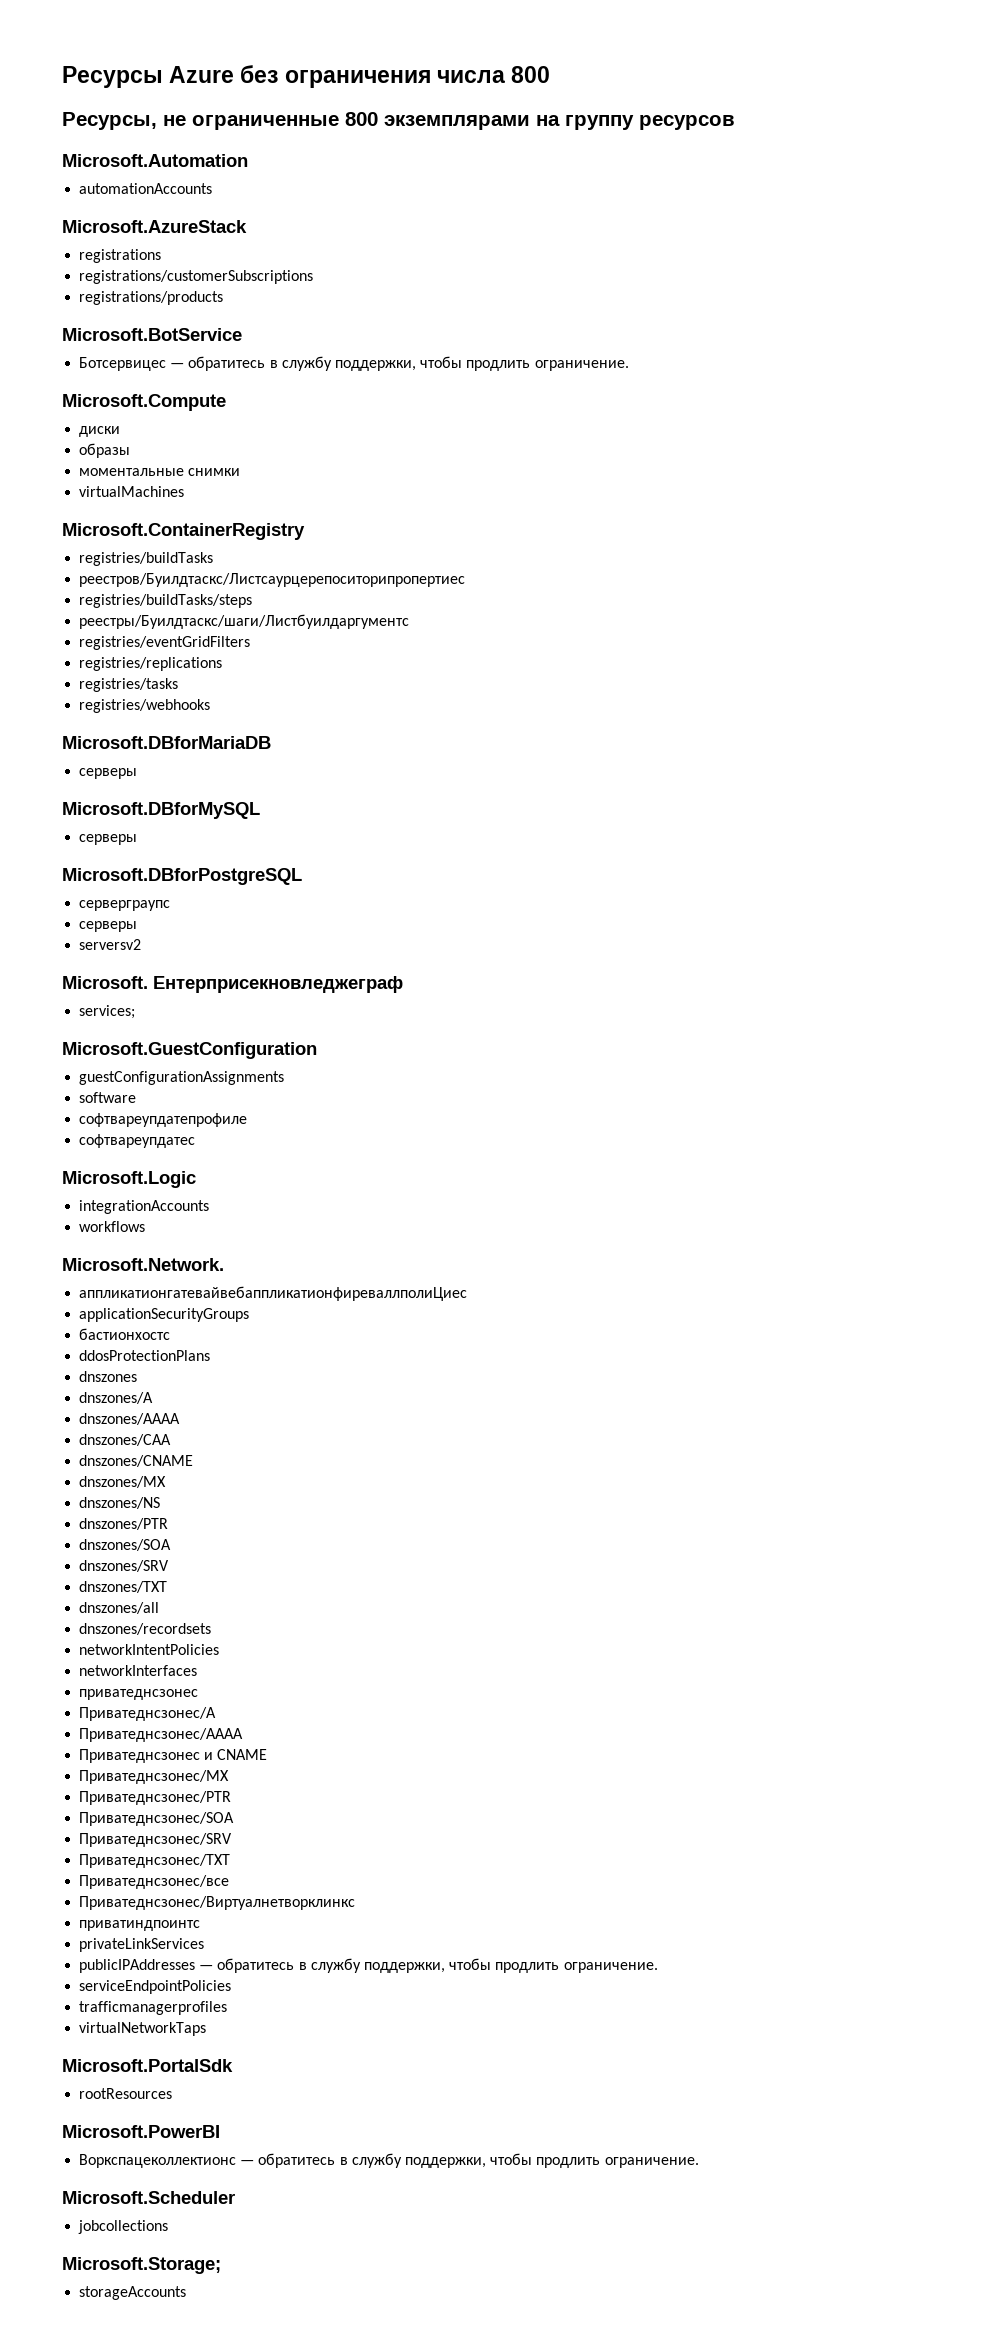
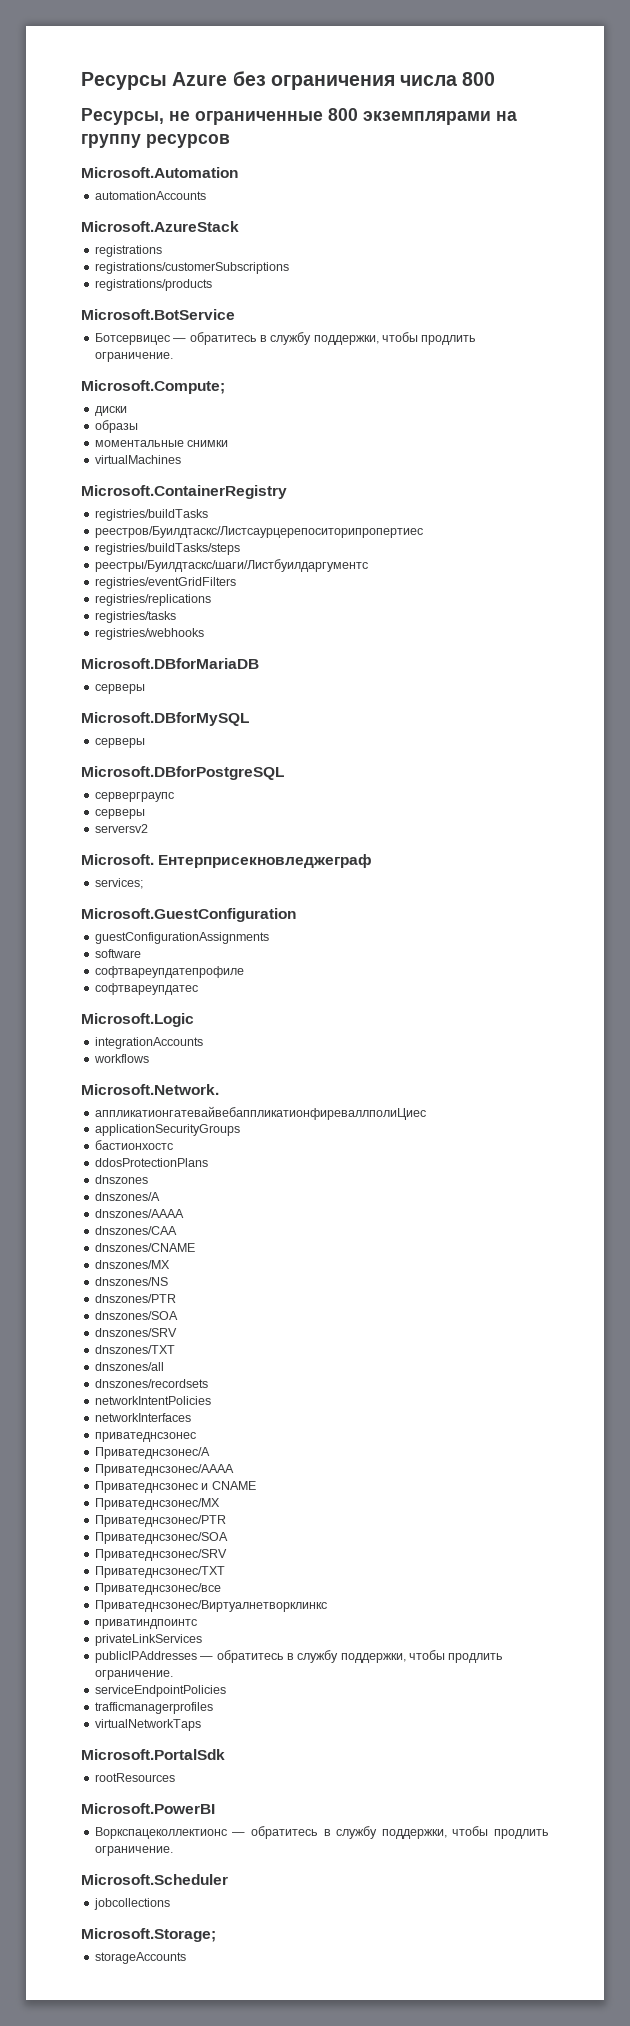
- Microsoft.Compute
+ Microsoft.Compute;

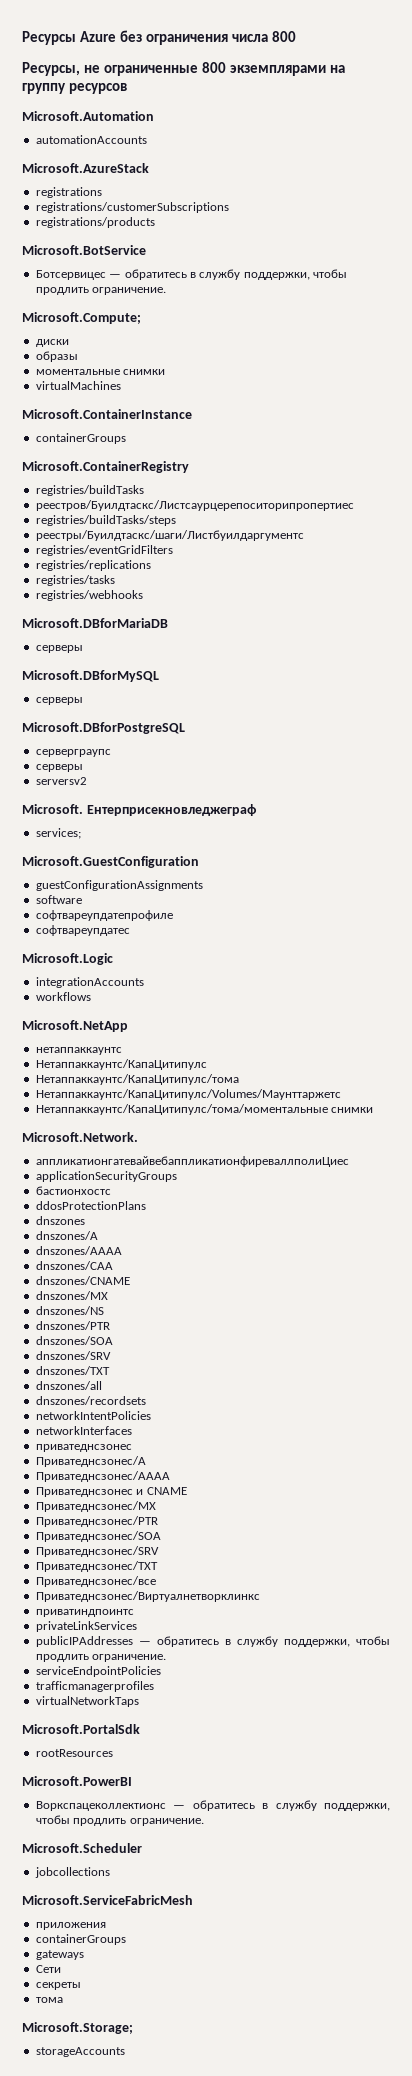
+ Microsoft.ContainerInstance
+ containerGroups
+ Microsoft.NetApp
+ нетаппаккаунтс
+ Нетаппаккаунтс/КапаЦитипулс
+ Нетаппаккаунтс/КапаЦитипулс/тома
+ Нетаппаккаунтс/КапаЦитипулс/Volumes/Маунттаржетс
+ Нетаппаккаунтс/КапаЦитипулс/тома/моментальные снимки
+ Microsoft.ServiceFabricMesh
+ приложения
+ containerGroups
+ gateways
+ Сети
+ секреты
+ тома

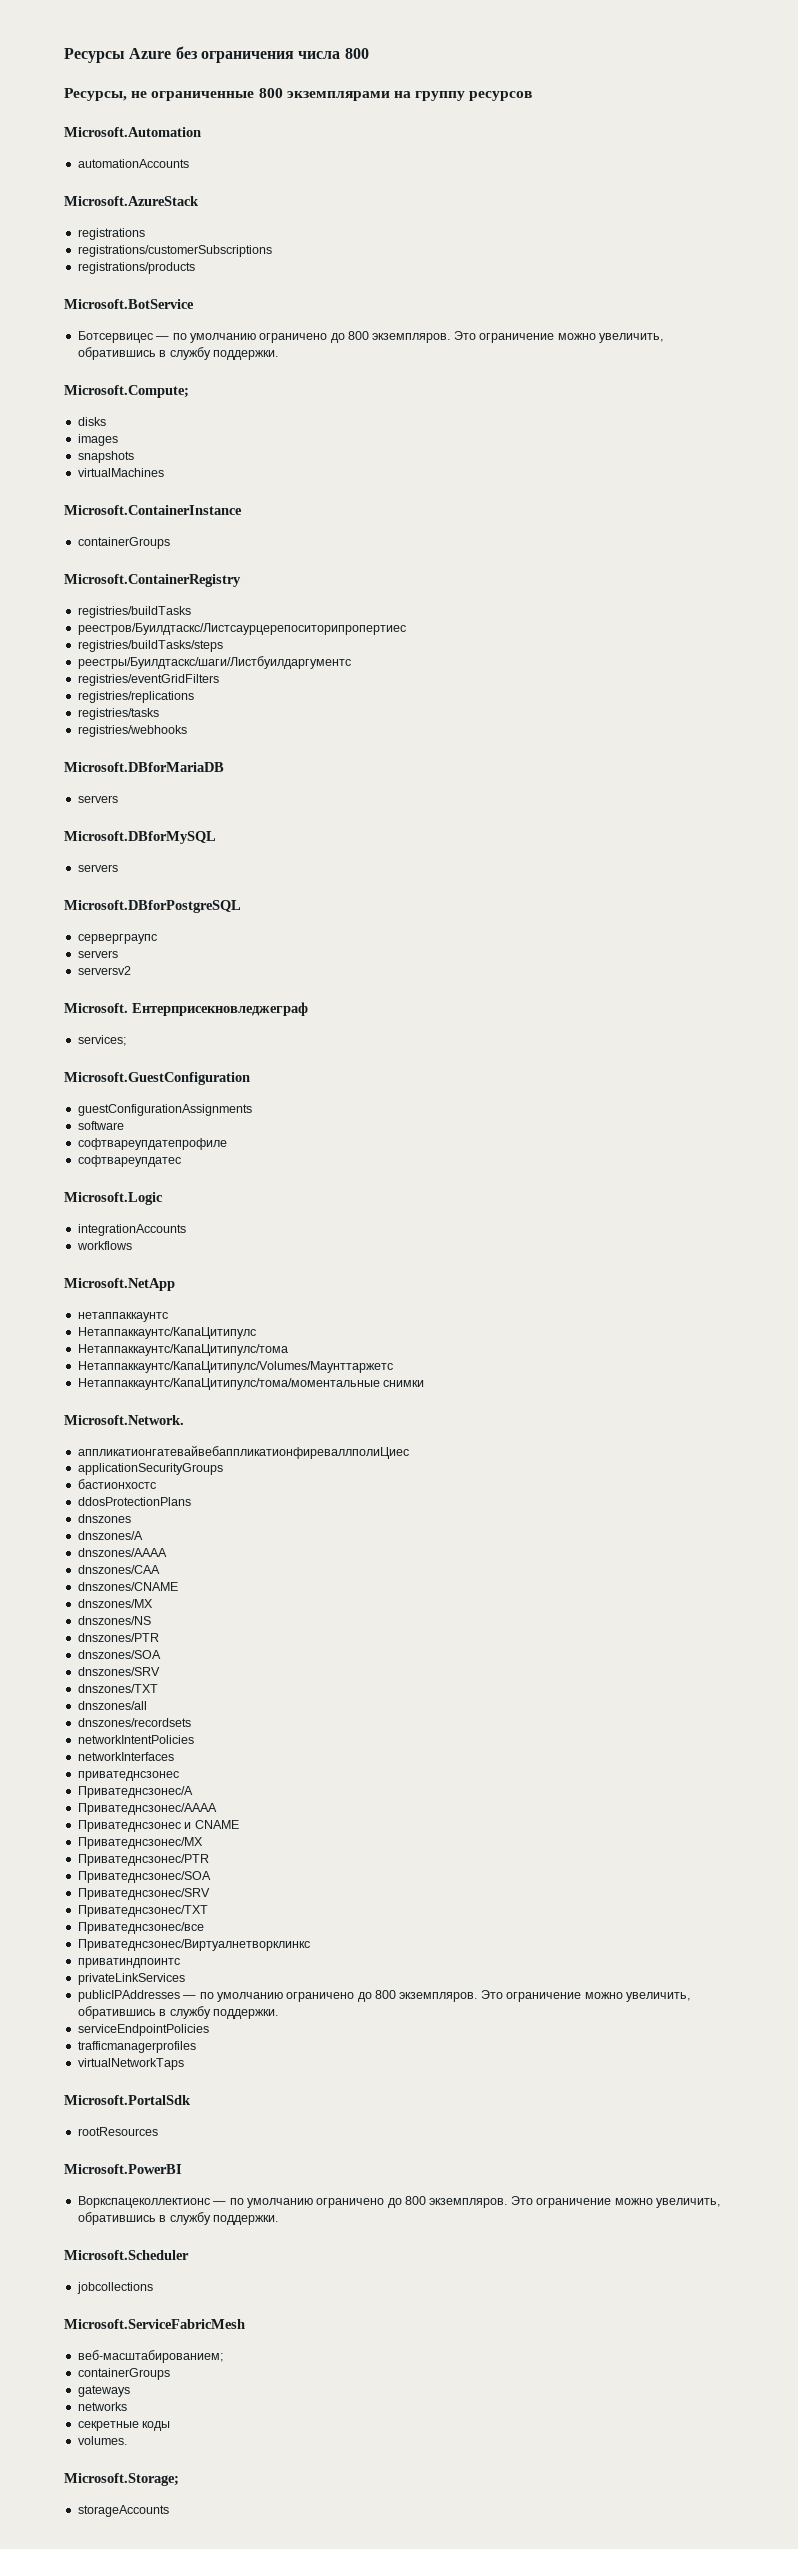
- Ботсервицес — обратитесь в службу поддержки, чтобы продлить ограничение.
+ Ботсервицес — по умолчанию ограничено до 800 экземпляров. Это ограничение можно увеличить, обратившись в службу поддержки.
  Microsoft.Compute;
- диски
- образы
- моментальные снимки
+ disks
+ images
+ snapshots
  Microsoft.DBforMariaDB
- серверы
+ servers
  Microsoft.DBforMySQL
- серверы
+ servers
  серверграупс
- серверы
+ servers
- publicIPAddresses — обратитесь в службу поддержки, чтобы продлить ограничение.
+ publicIPAddresses — по умолчанию ограничено до 800 экземпляров. Это ограничение можно увеличить, обратившись в службу поддержки.
- Воркспацеколлектионс — обратитесь в службу поддержки, чтобы продлить ограничение.
+ Воркспацеколлектионс — по умолчанию ограничено до 800 экземпляров. Это ограничение можно увеличить, обратившись в службу поддержки.
- приложения
+ веб-масштабированием;
- Сети
- секреты
- тома
+ networks
+ секретные коды
+ volumes.

